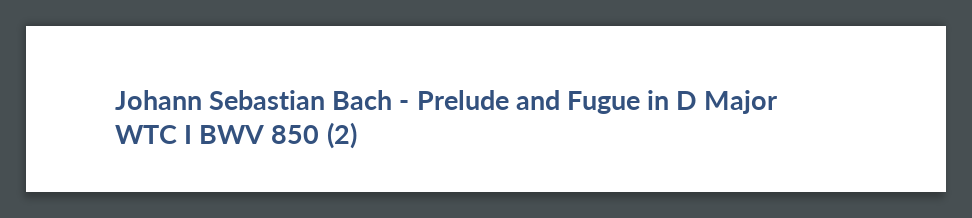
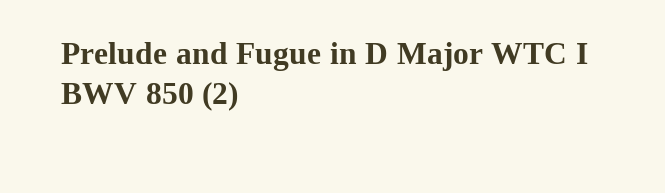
- Johann Sebastian Bach - Prelude and Fugue in D Major WTC I BWV 850 (2)
+ Prelude and Fugue in D Major WTC I BWV 850 (2)

